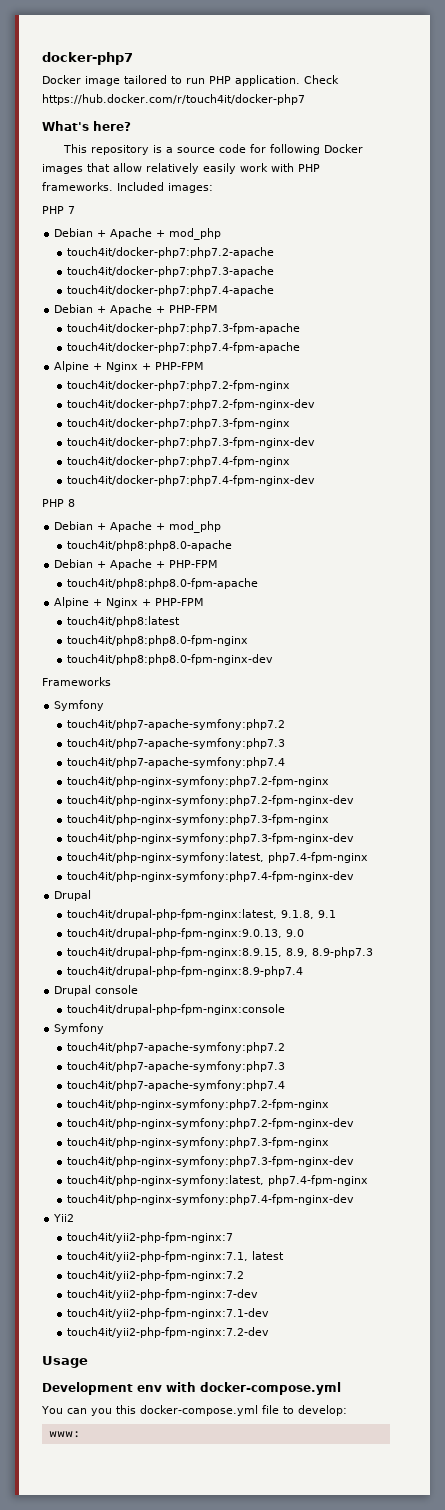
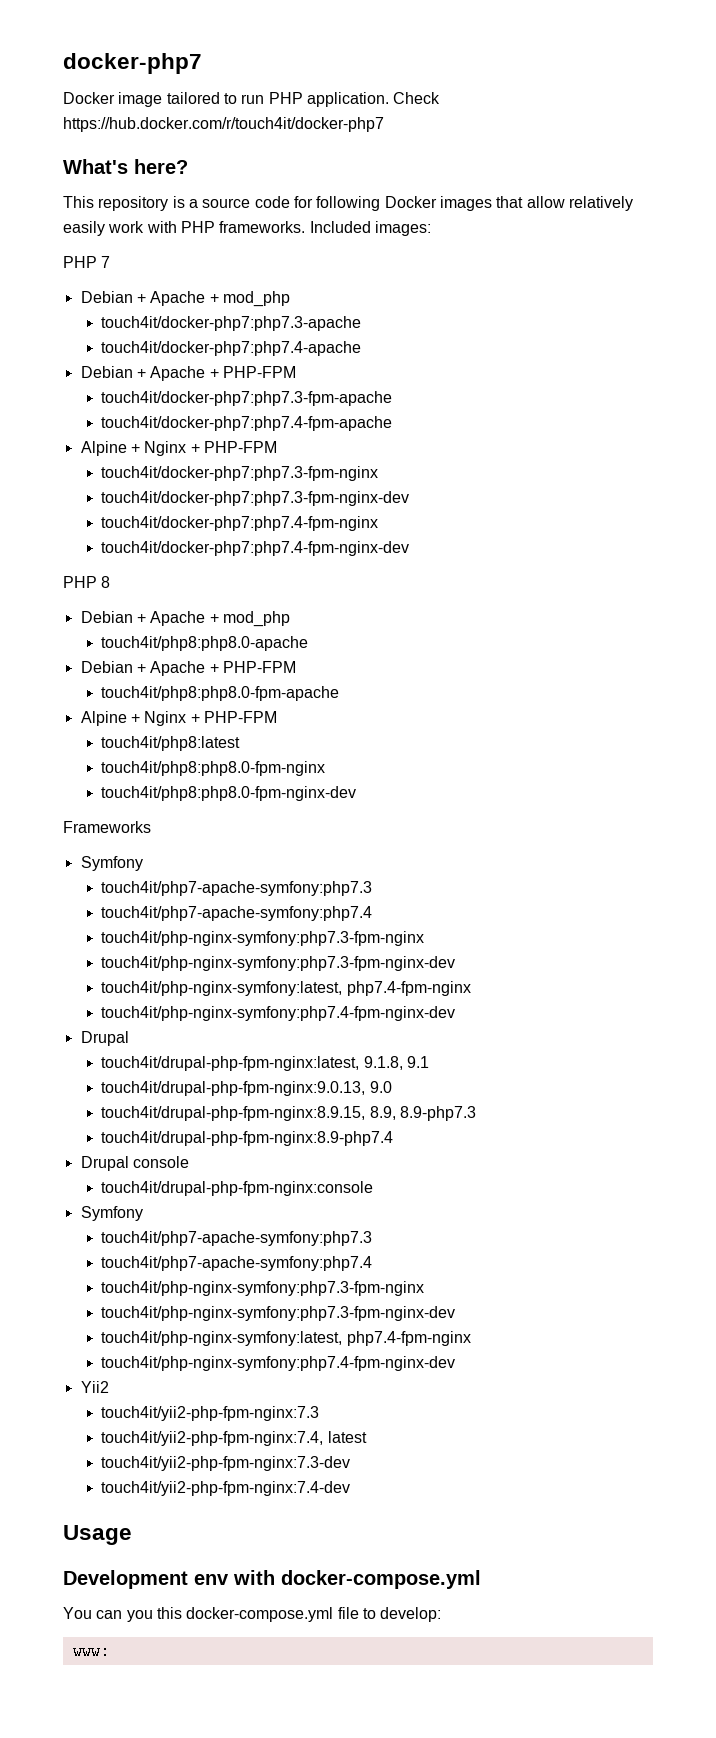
- touch4it/docker-php7:php7.2-apache
- touch4it/docker-php7:php7.2-fpm-nginx
- touch4it/docker-php7:php7.2-fpm-nginx-dev
  Frameworks
  Symfony
- touch4it/php7-apache-symfony:php7.2
  touch4it/php7-apache-symfony:php7.3
  touch4it/php7-apache-symfony:php7.4
- touch4it/php-nginx-symfony:php7.2-fpm-nginx
- touch4it/php-nginx-symfony:php7.2-fpm-nginx-dev
  touch4it/drupal-php-fpm-nginx:console
  Symfony
- touch4it/php7-apache-symfony:php7.2
  touch4it/php7-apache-symfony:php7.3
  touch4it/php7-apache-symfony:php7.4
- touch4it/php-nginx-symfony:php7.2-fpm-nginx
- touch4it/php-nginx-symfony:php7.2-fpm-nginx-dev
- touch4it/yii2-php-fpm-nginx:7
- touch4it/yii2-php-fpm-nginx:7.1, latest
+ touch4it/yii2-php-fpm-nginx:7.3
+ touch4it/yii2-php-fpm-nginx:7.4, latest
- touch4it/yii2-php-fpm-nginx:7.2
- touch4it/yii2-php-fpm-nginx:7-dev
- touch4it/yii2-php-fpm-nginx:7.1-dev
- touch4it/yii2-php-fpm-nginx:7.2-dev
+ touch4it/yii2-php-fpm-nginx:7.3-dev
+ touch4it/yii2-php-fpm-nginx:7.4-dev

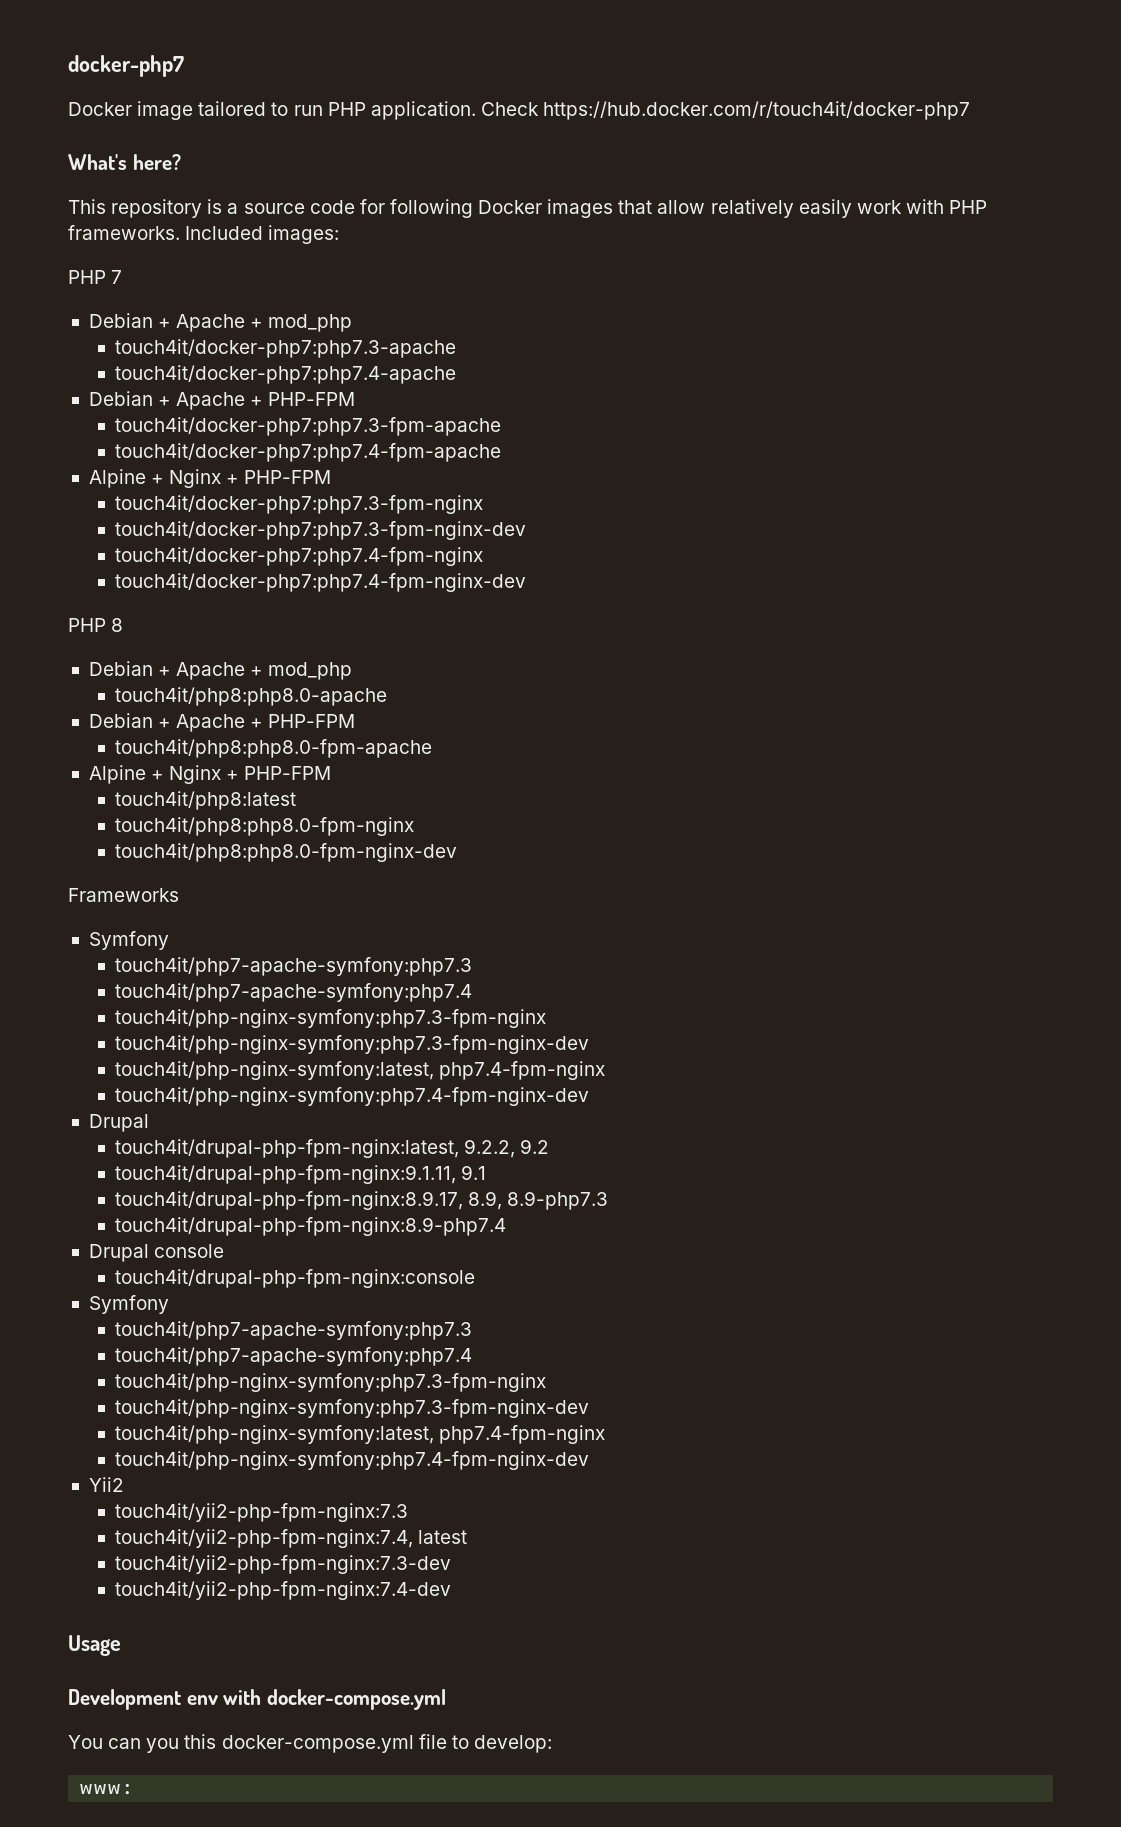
- touch4it/drupal-php-fpm-nginx:latest, 9.1.8, 9.1
- touch4it/drupal-php-fpm-nginx:9.0.13, 9.0
- touch4it/drupal-php-fpm-nginx:8.9.15, 8.9, 8.9-php7.3
+ touch4it/drupal-php-fpm-nginx:latest, 9.2.2, 9.2
+ touch4it/drupal-php-fpm-nginx:9.1.11, 9.1
+ touch4it/drupal-php-fpm-nginx:8.9.17, 8.9, 8.9-php7.3

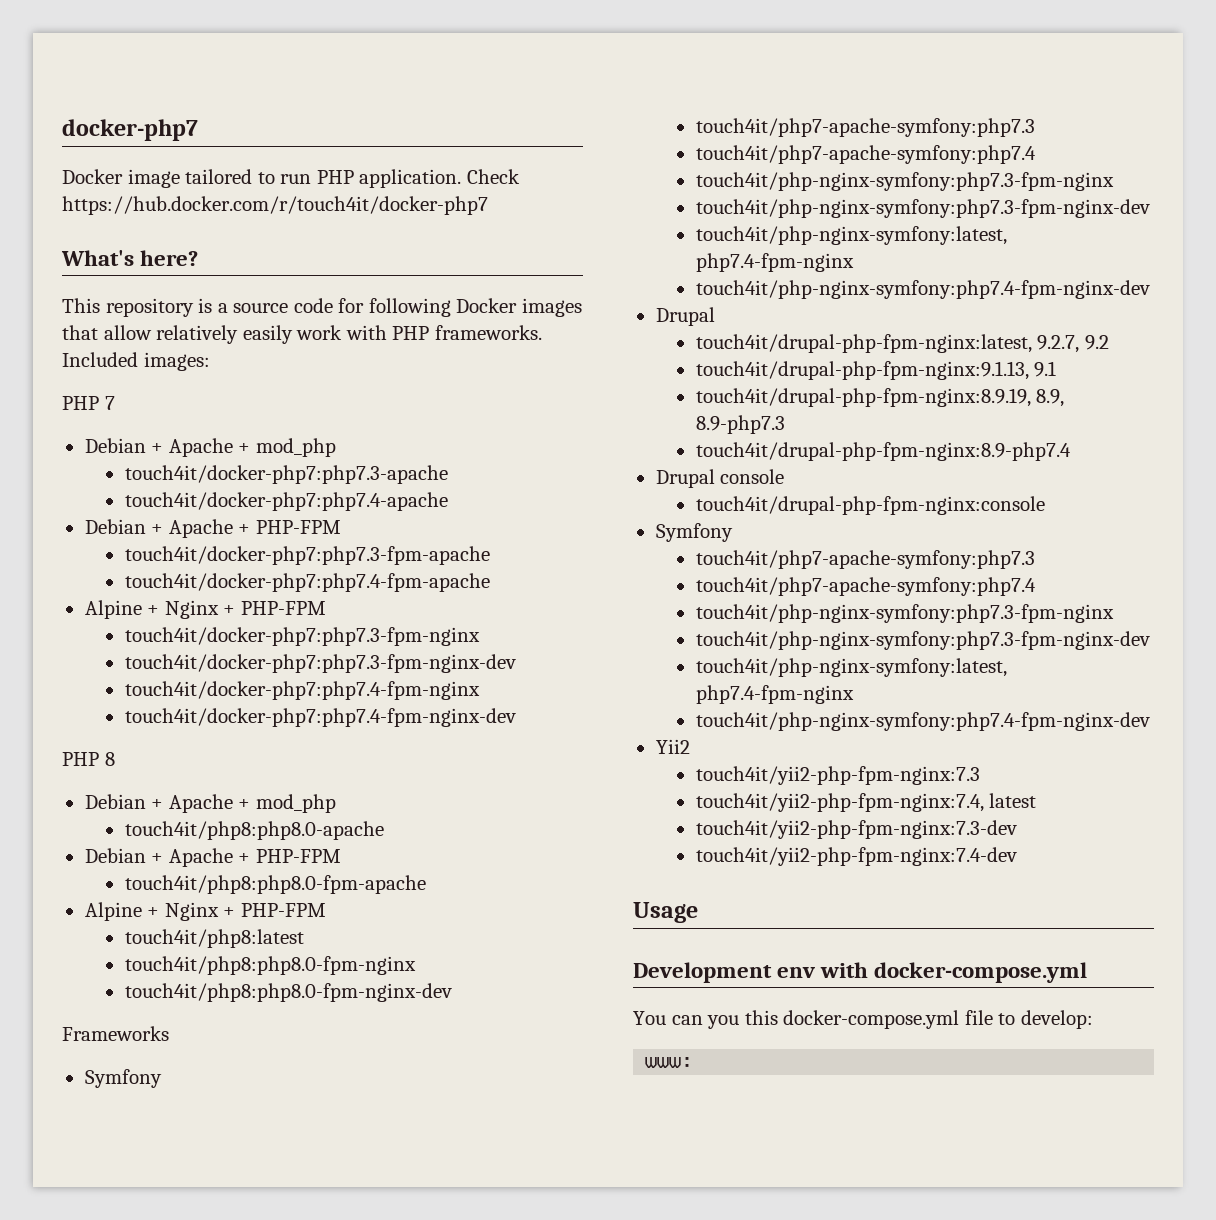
- touch4it/drupal-php-fpm-nginx:latest, 9.2.2, 9.2
+ touch4it/drupal-php-fpm-nginx:latest, 9.2.7, 9.2
- touch4it/drupal-php-fpm-nginx:9.1.11, 9.1
+ touch4it/drupal-php-fpm-nginx:9.1.13, 9.1
- touch4it/drupal-php-fpm-nginx:8.9.17, 8.9, 8.9-php7.3
+ touch4it/drupal-php-fpm-nginx:8.9.19, 8.9, 8.9-php7.3

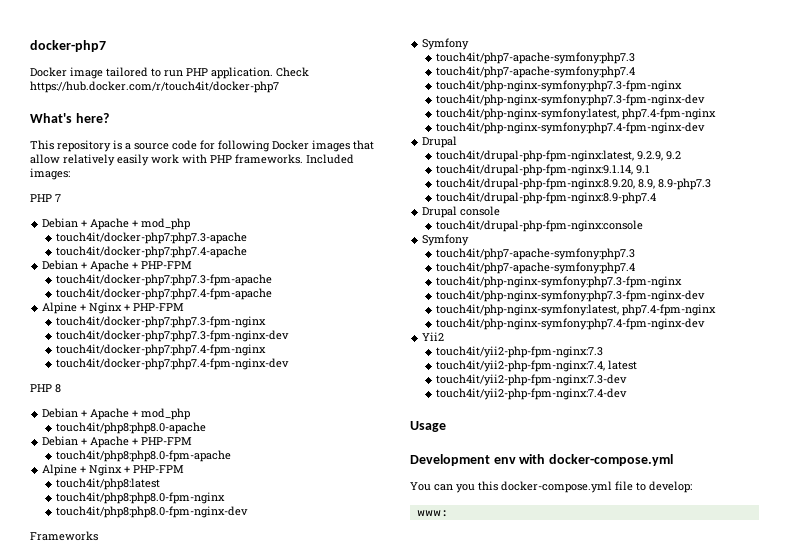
- touch4it/drupal-php-fpm-nginx:latest, 9.2.7, 9.2
+ touch4it/drupal-php-fpm-nginx:latest, 9.2.9, 9.2
- touch4it/drupal-php-fpm-nginx:9.1.13, 9.1
+ touch4it/drupal-php-fpm-nginx:9.1.14, 9.1
- touch4it/drupal-php-fpm-nginx:8.9.19, 8.9, 8.9-php7.3
+ touch4it/drupal-php-fpm-nginx:8.9.20, 8.9, 8.9-php7.3

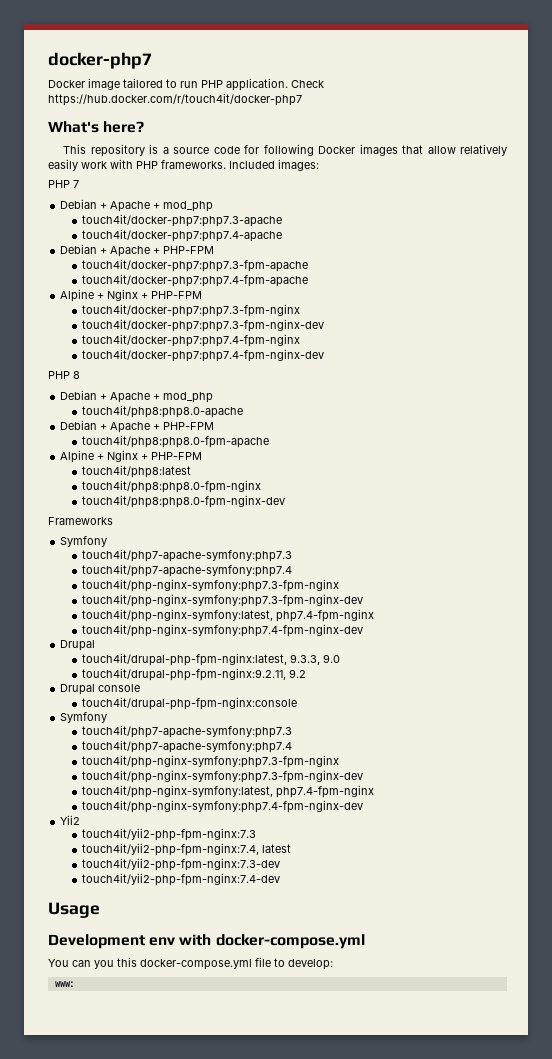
- touch4it/drupal-php-fpm-nginx:latest, 9.2.9, 9.2
- touch4it/drupal-php-fpm-nginx:9.1.14, 9.1
- touch4it/drupal-php-fpm-nginx:8.9.20, 8.9, 8.9-php7.3
- touch4it/drupal-php-fpm-nginx:8.9-php7.4
+ touch4it/drupal-php-fpm-nginx:latest, 9.3.3, 9.0
+ touch4it/drupal-php-fpm-nginx:9.2.11, 9.2

